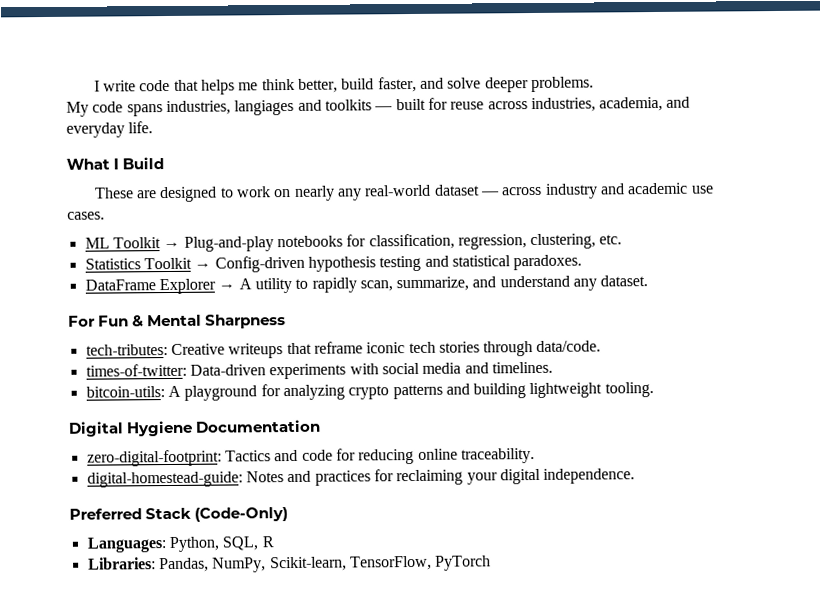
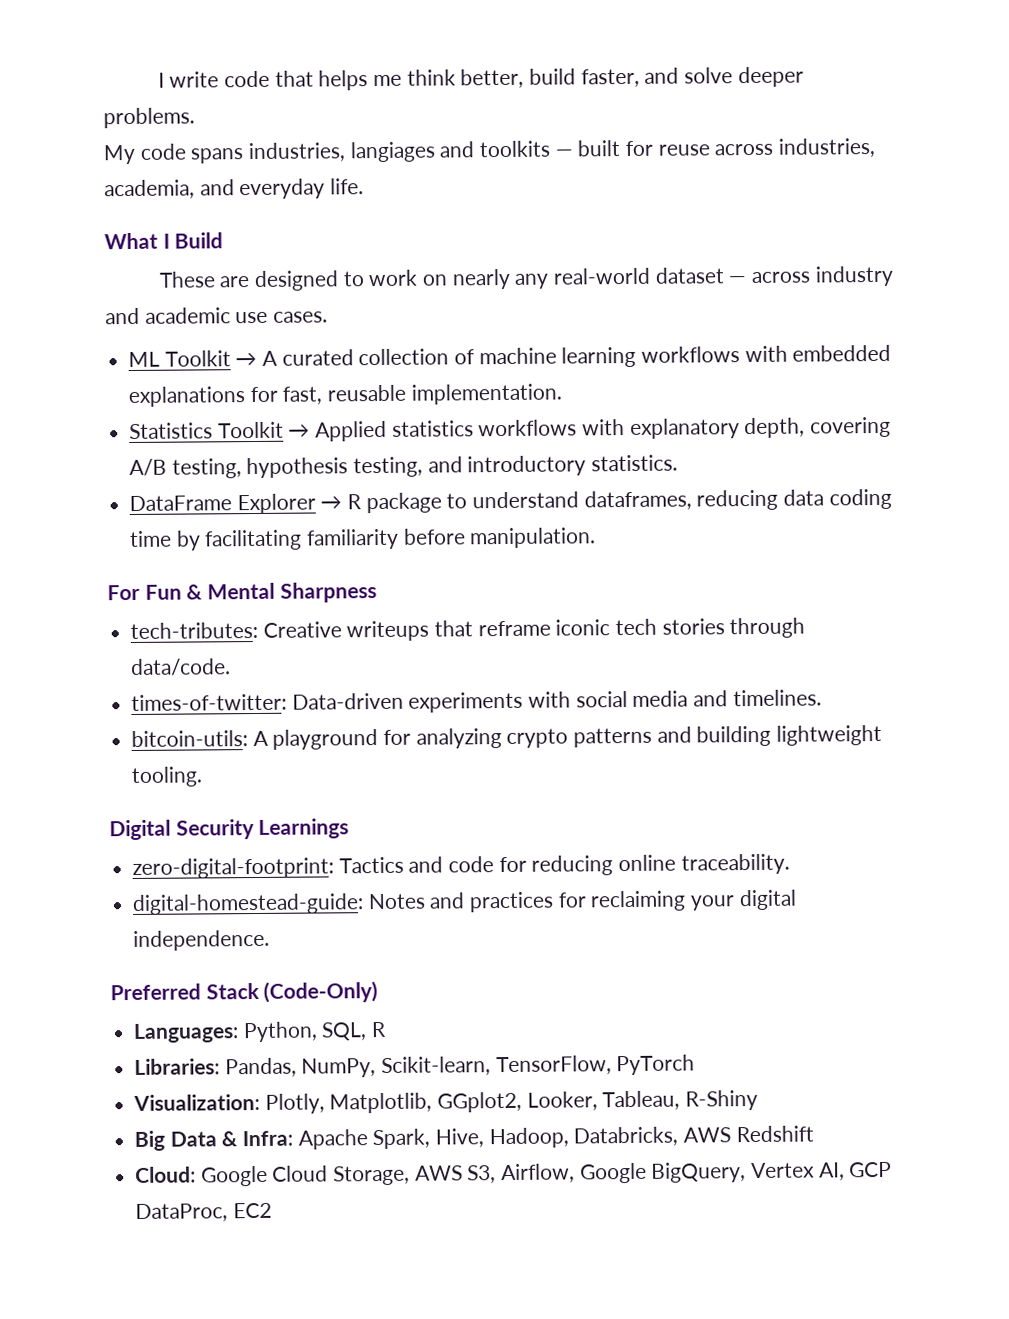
- ML Toolkit → Plug-and-play notebooks for classification, regression, clustering, etc.
- Statistics Toolkit → Config-driven hypothesis testing and statistical paradoxes.
- DataFrame Explorer → A utility to rapidly scan, summarize, and understand any dataset.
+ ML Toolkit → A curated collection of machine learning workflows with embedded explanations for fast, reusable implementation.
+ Statistics Toolkit → Applied statistics workflows with explanatory depth, covering A/B testing, hypothesis testing, and introductory statistics.
+ DataFrame Explorer → R package to understand dataframes, reducing data coding time by facilitating familiarity before manipulation.
- Digital Hygiene Documentation
+ Digital Security Learnings
+ Visualization: Plotly, Matplotlib, GGplot2, Looker, Tableau, R-Shiny
+ Big Data & Infra: Apache Spark, Hive, Hadoop, Databricks, AWS Redshift
+ Cloud: Google Cloud Storage, AWS S3, Airflow, Google BigQuery, Vertex AI, GCP DataProc, EC2

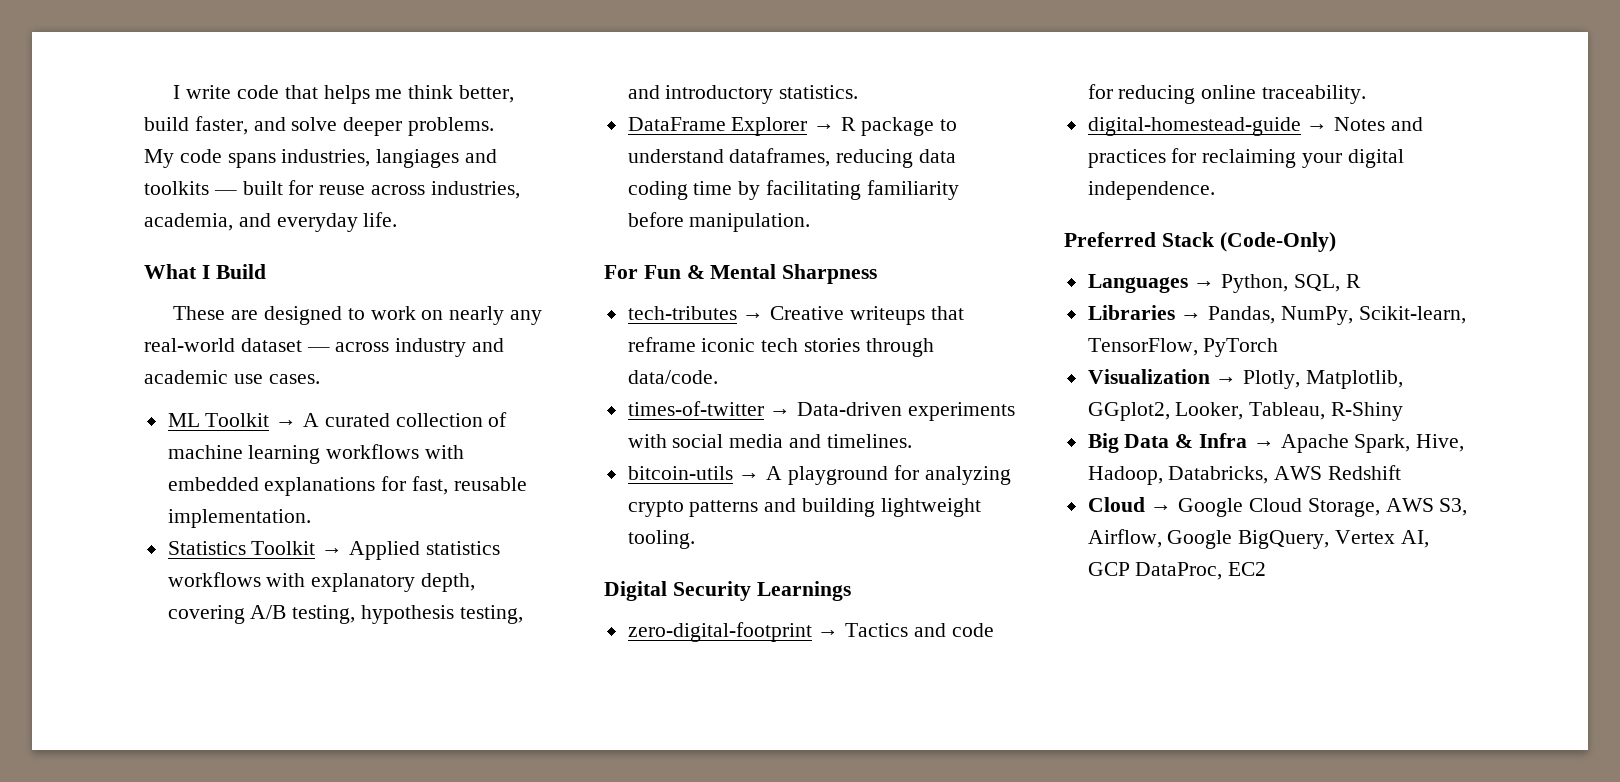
- tech-tributes: Creative writeups that reframe iconic tech stories through data/code.
+ tech-tributes → Creative writeups that reframe iconic tech stories through data/code.
- times-of-twitter: Data-driven experiments with social media and timelines.
+ times-of-twitter → Data-driven experiments with social media and timelines.
- bitcoin-utils: A playground for analyzing crypto patterns and building lightweight tooling.
+ bitcoin-utils → A playground for analyzing crypto patterns and building lightweight tooling.
- zero-digital-footprint: Tactics and code for reducing online traceability.
+ zero-digital-footprint → Tactics and code for reducing online traceability.
- digital-homestead-guide: Notes and practices for reclaiming your digital independence.
+ digital-homestead-guide → Notes and practices for reclaiming your digital independence.
- Languages: Python, SQL, R
+ Languages → Python, SQL, R
- Libraries: Pandas, NumPy, Scikit-learn, TensorFlow, PyTorch
+ Libraries → Pandas, NumPy, Scikit-learn, TensorFlow, PyTorch
- Visualization: Plotly, Matplotlib, GGplot2, Looker, Tableau, R-Shiny
+ Visualization → Plotly, Matplotlib, GGplot2, Looker, Tableau, R-Shiny
- Big Data & Infra: Apache Spark, Hive, Hadoop, Databricks, AWS Redshift
+ Big Data & Infra → Apache Spark, Hive, Hadoop, Databricks, AWS Redshift
- Cloud: Google Cloud Storage, AWS S3, Airflow, Google BigQuery, Vertex AI, GCP DataProc, EC2
+ Cloud → Google Cloud Storage, AWS S3, Airflow, Google BigQuery, Vertex AI, GCP DataProc, EC2

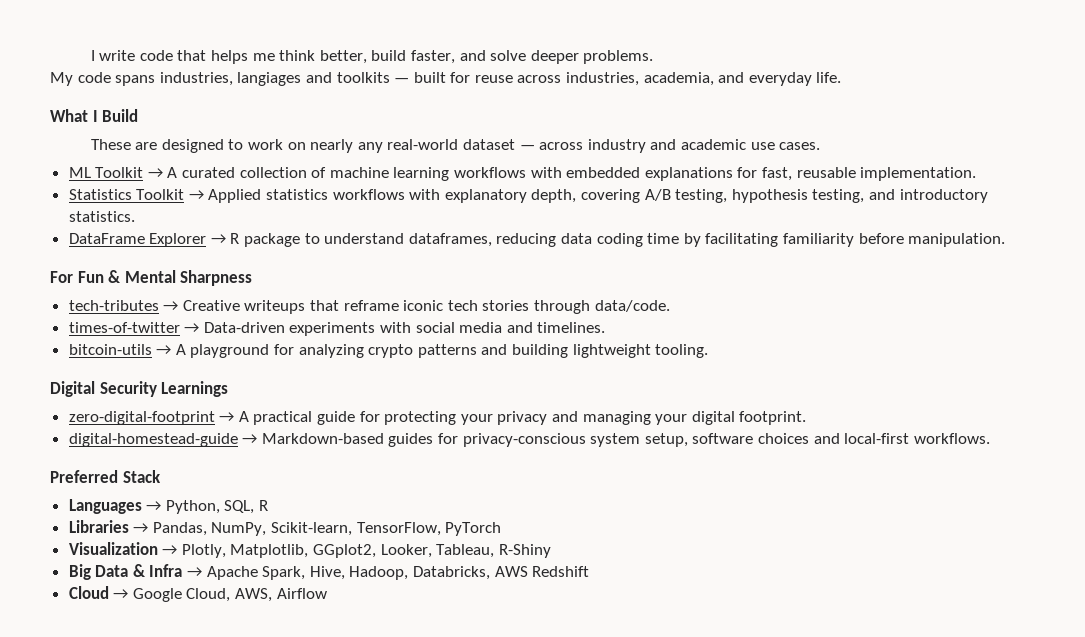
- zero-digital-footprint → Tactics and code for reducing online traceability.
- digital-homestead-guide → Notes and practices for reclaiming your digital independence.
+ zero-digital-footprint → A practical guide for protecting your privacy and managing your digital footprint.
+ digital-homestead-guide → Markdown-based guides for privacy-conscious system setup, software choices and local-first workflows.
- Preferred Stack (Code-Only)
+ Preferred Stack
- Cloud → Google Cloud Storage, AWS S3, Airflow, Google BigQuery, Vertex AI, GCP DataProc, EC2
+ Cloud → Google Cloud, AWS, Airflow

